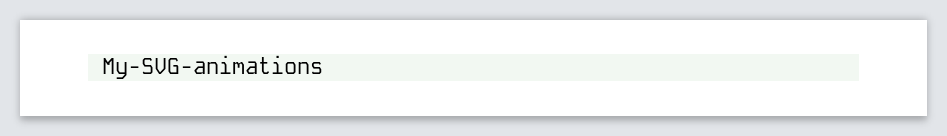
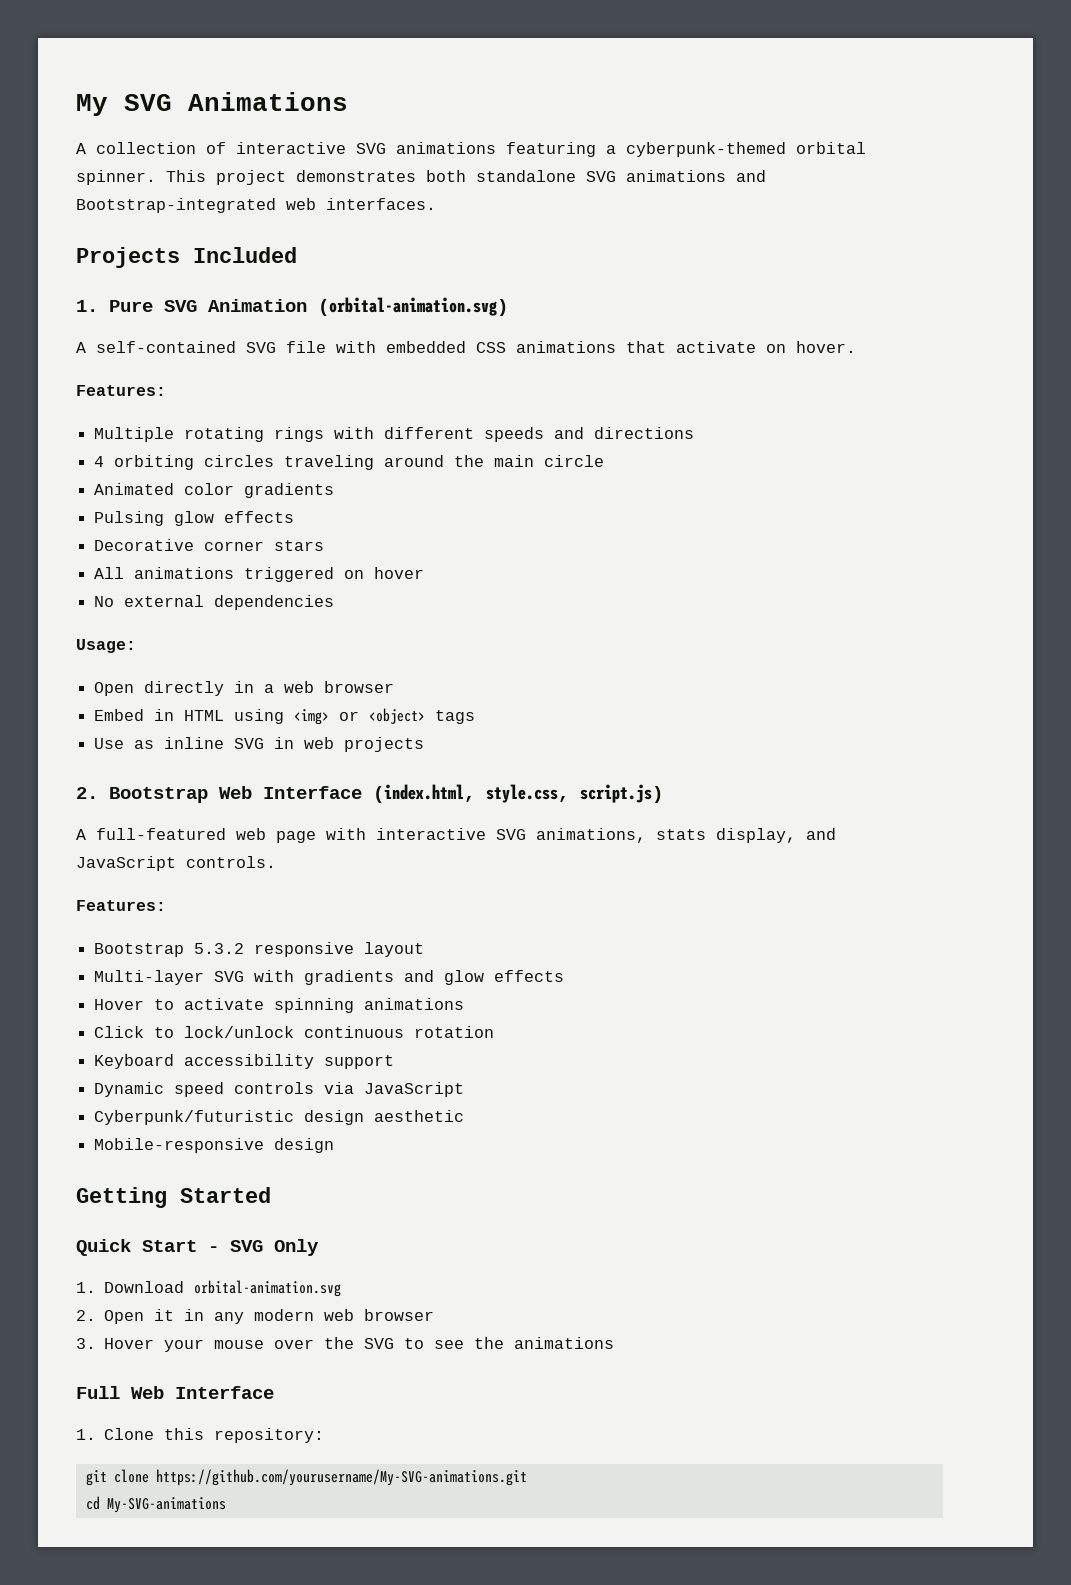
- My-SVG-animations
+ My SVG Animations
+ A collection of interactive SVG animations featuring a cyberpunk-themed orbital spinner. This project demonstrates both standalone SVG animations and Bootstrap-integrated web interfaces.
+ Projects Included
+ 1. Pure SVG Animation (orbital-animation.svg)
+ A self-contained SVG file with embedded CSS animations that activate on hover.
+ Features:
+ Multiple rotating rings with different speeds and directions
+ 4 orbiting circles traveling around the main circle
+ Animated color gradients
+ Pulsing glow effects
+ Decorative corner stars
+ All animations triggered on hover
+ No external dependencies
+ Usage:
+ Open directly in a web browser
+ Embed in HTML using <img> or <object> tags
+ Use as inline SVG in web projects
+ 2. Bootstrap Web Interface (index.html, style.css, script.js)
+ A full-featured web page with interactive SVG animations, stats display, and JavaScript controls.
+ Features:
+ Bootstrap 5.3.2 responsive layout
+ Multi-layer SVG with gradients and glow effects
+ Hover to activate spinning animations
+ Click to lock/unlock continuous rotation
+ Keyboard accessibility support
+ Dynamic speed controls via JavaScript
+ Cyberpunk/futuristic design aesthetic
+ Mobile-responsive design
+ Getting Started
+ Quick Start - SVG Only
+ 1. Download orbital-animation.svg
+ 2. Open it in any modern web browser
+ 3. Hover your mouse over the SVG to see the animations
+ Full Web Interface
+ 1. Clone this repository:
+ git clone https://github.com/yourusername/My-SVG-animations.git
+ cd My-SVG-animations

